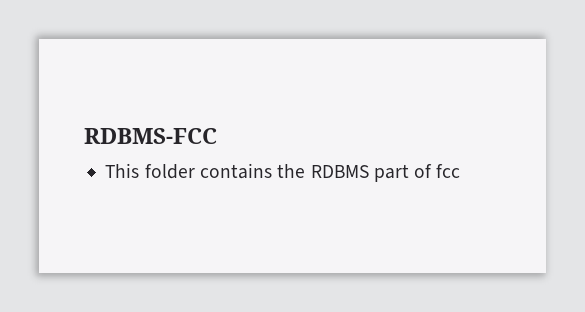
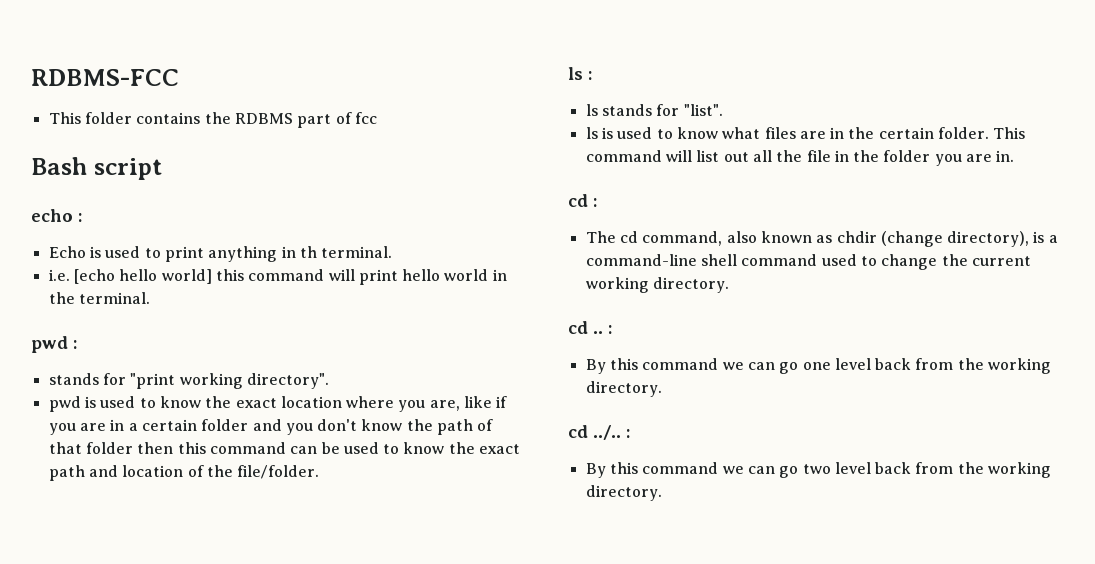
+ Bash script
+ echo :
+ Echo is used to print anything in th terminal.
+ i.e. [echo hello world] this command will print hello world in the terminal.
+ pwd :
+ stands for "print working directory".
+ pwd is used to know the exact location where you are, like if you are in a certain folder and you don't know the path of that folder then this command can be used to know the exact path and location of the file/folder.
+ ls :
+ ls stands for "list".
+ ls is used to know what files are in the certain folder. This command will list out all the file in the folder you are in.
+ cd :
+ The cd command, also known as chdir (change directory), is a command-line shell command used to change the current working directory.
+ cd .. :
+ By this command we can go one level back from the working directory.
+ cd ../.. :
+ By this command we can go two level back from the working directory.

